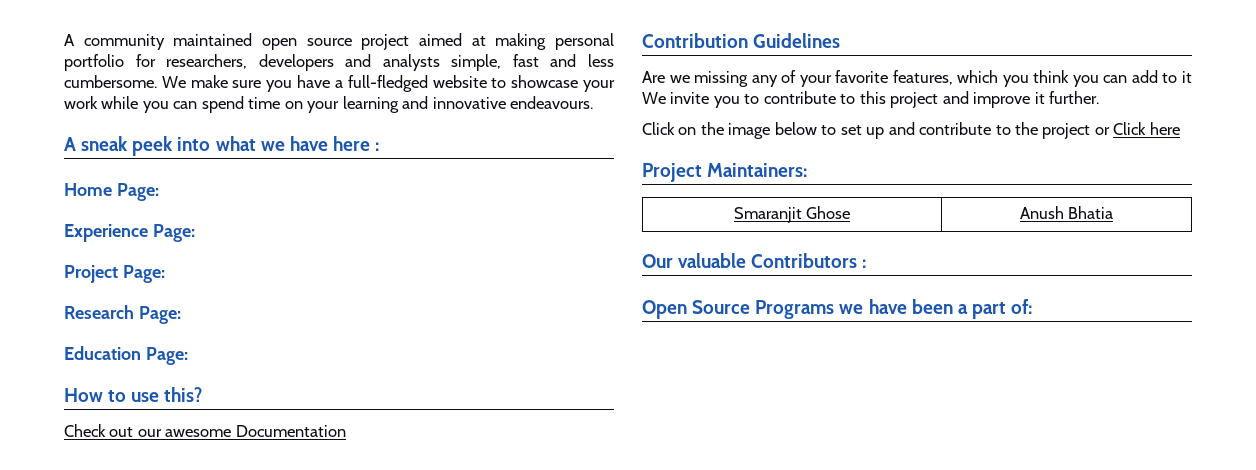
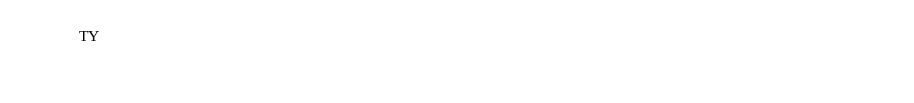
- A community maintained open source project aimed at making personal portfolio for researchers, developers and analysts simple, fast and less cumbersome. We make sure you have a full-fledged website to showcase your work while you can spend time on your learning and innovative endeavours.
- A sneak peek into what we have here :
- Home Page:
- Experience Page:
- Project Page:
- Research Page:
- Education Page:
- How to use this?
- Check out our awesome Documentation
- Contribution Guidelines
- Are we missing any of your favorite features, which you think you can add to it We invite you to contribute to this project and improve it further.
- Click on the image below to set up and contribute to the project or Click here
- Project Maintainers:
- Smaranjit Ghose | Anush Bhatia
- Our valuable Contributors :
- Open Source Programs we have been a part of:
+ TY

